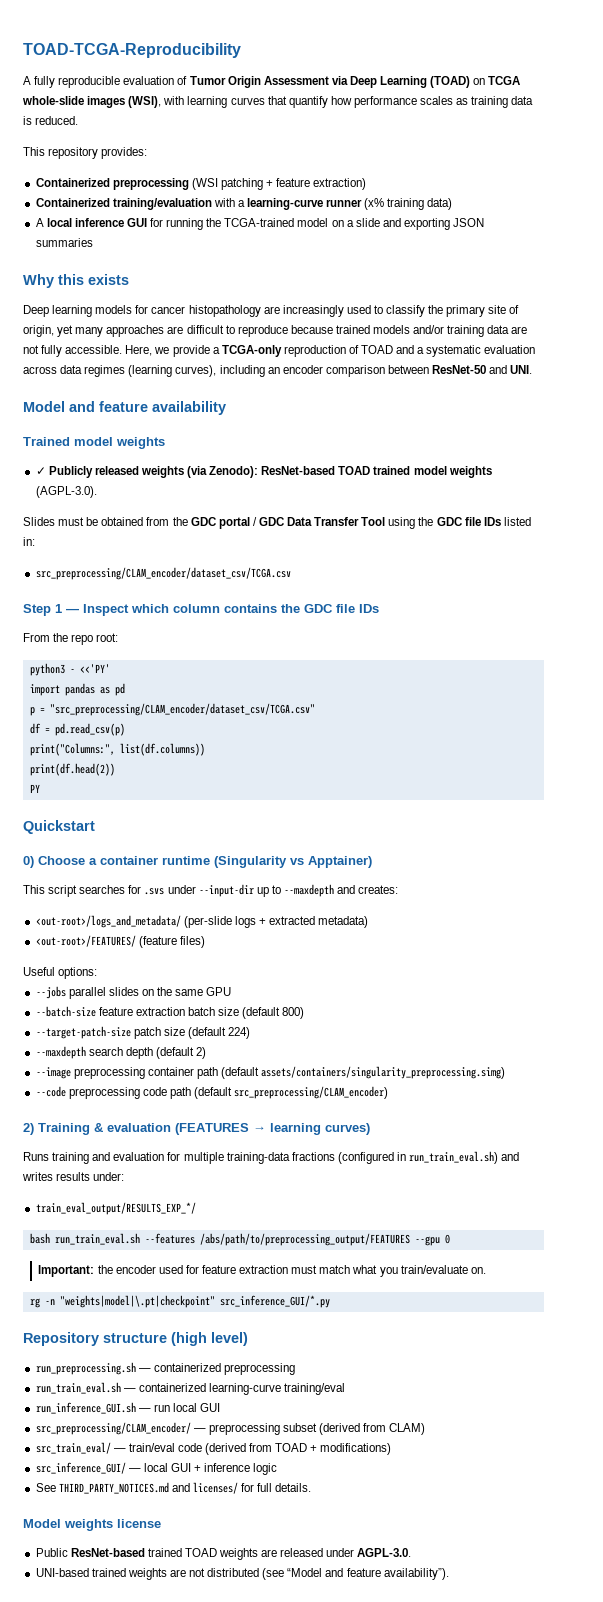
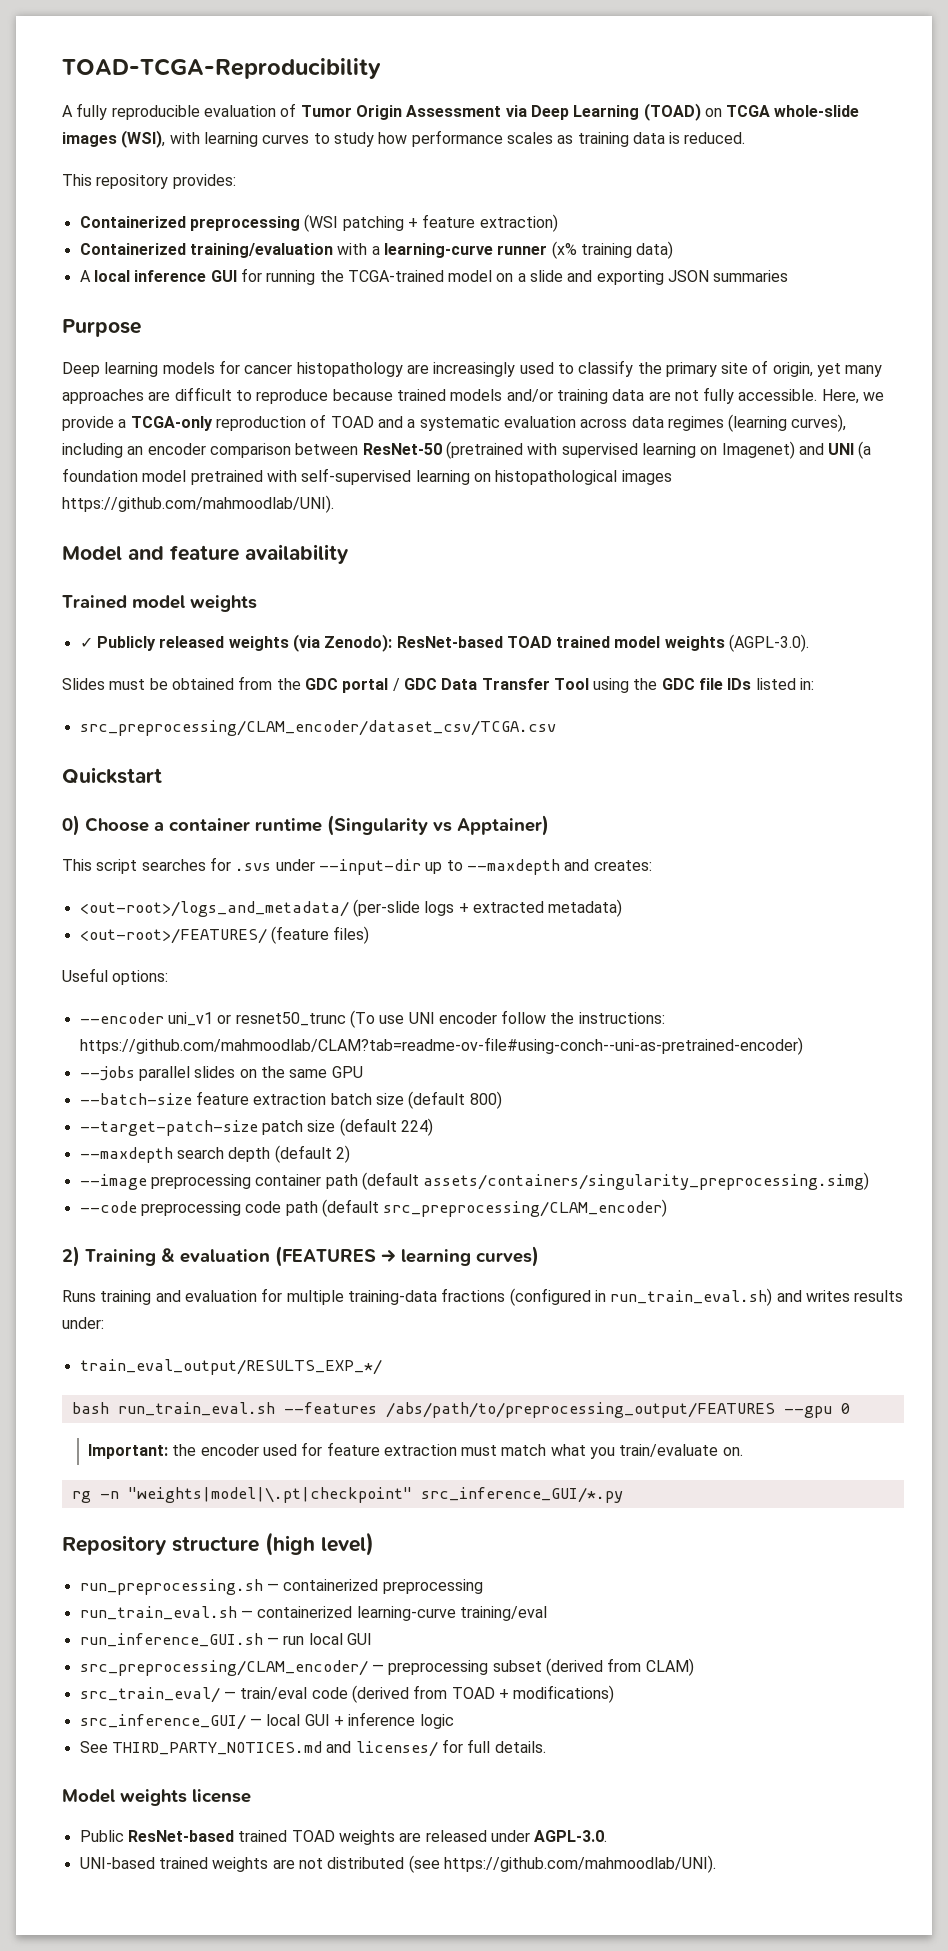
- A fully reproducible evaluation of Tumor Origin Assessment via Deep Learning (TOAD) on TCGA whole-slide images (WSI), with learning curves that quantify how performance scales as training data is reduced.
+ A fully reproducible evaluation of Tumor Origin Assessment via Deep Learning (TOAD) on TCGA whole-slide images (WSI), with learning curves to study how performance scales as training data is reduced.
- Why this exists
+ Purpose
- Here, we provide a TCGA-only reproduction of TOAD and a systematic evaluation across data regimes (learning curves), including an encoder comparison between ResNet-50 and UNI.
+ Here, we provide a TCGA-only reproduction of TOAD and a systematic evaluation across data regimes (learning curves), including an encoder comparison between ResNet-50 (pretrained with supervised learning on Imagenet) and UNI (a foundation model pretrained with self-supervised learning on histopathological images https://github.com/mahmoodlab/UNI).
- Step 1 — Inspect which column contains the GDC file IDs
- From the repo root:
- python3 - <<'PY'
- import pandas as pd
- p = "src_preprocessing/CLAM_encoder/dataset_csv/TCGA.csv"
- df = pd.read_csv(p)
- print("Columns:", list(df.columns))
- print(df.head(2))
- PY
+ --encoder uni_v1 or resnet50_trunc (To use UNI encoder follow the instructions: https://github.com/mahmoodlab/CLAM?tab=readme-ov-file#using-conch--uni-as-pretrained-encoder)
- UNI-based trained weights are not distributed (see “Model and feature availability”).
+ UNI-based trained weights are not distributed (see https://github.com/mahmoodlab/UNI).

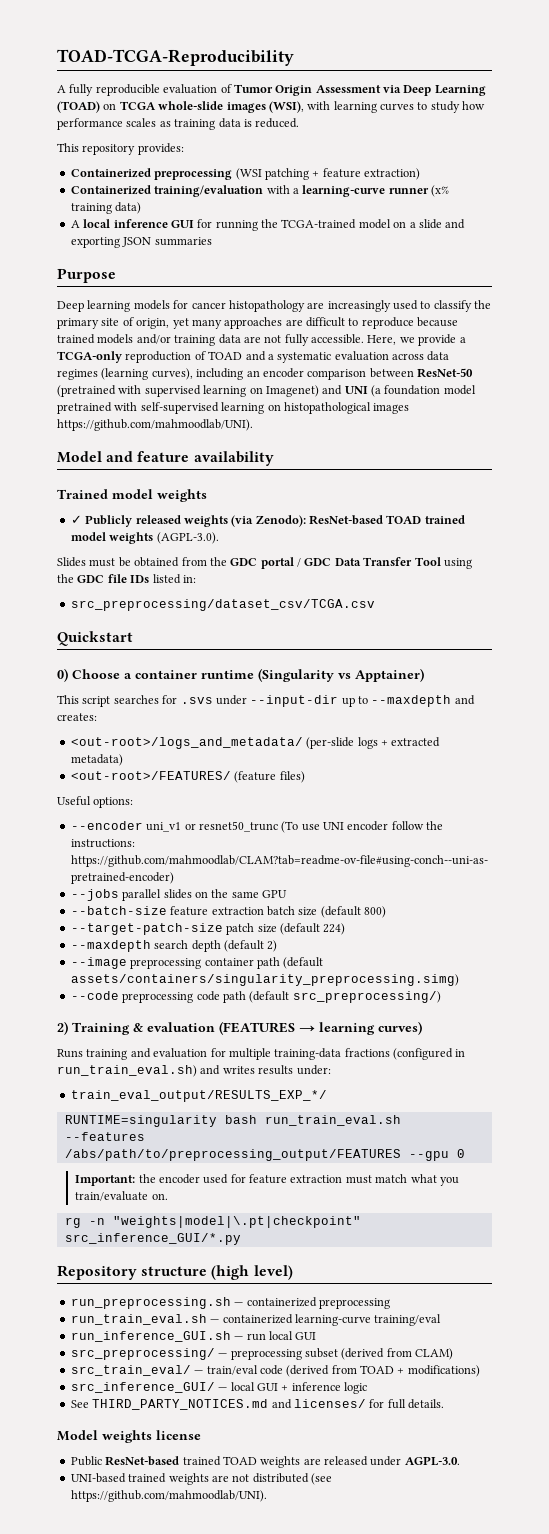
- src_preprocessing/CLAM_encoder/dataset_csv/TCGA.csv
+ src_preprocessing/dataset_csv/TCGA.csv
- --code preprocessing code path (default src_preprocessing/CLAM_encoder)
+ --code preprocessing code path (default src_preprocessing/)
- bash run_train_eval.sh --features /abs/path/to/preprocessing_output/FEATURES --gpu 0
+ RUNTIME=singularity bash run_train_eval.sh --features /abs/path/to/preprocessing_output/FEATURES --gpu 0
- src_preprocessing/CLAM_encoder/ — preprocessing subset (derived from CLAM)
+ src_preprocessing/ — preprocessing subset (derived from CLAM)

